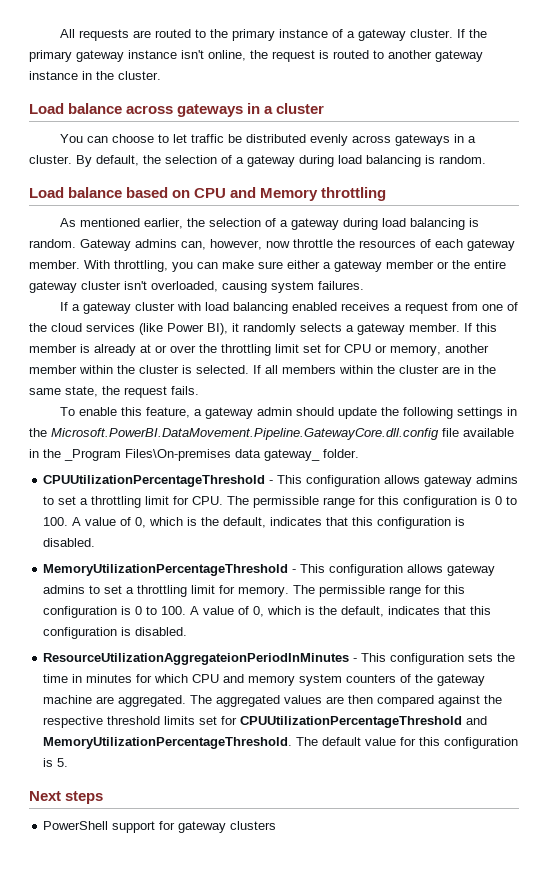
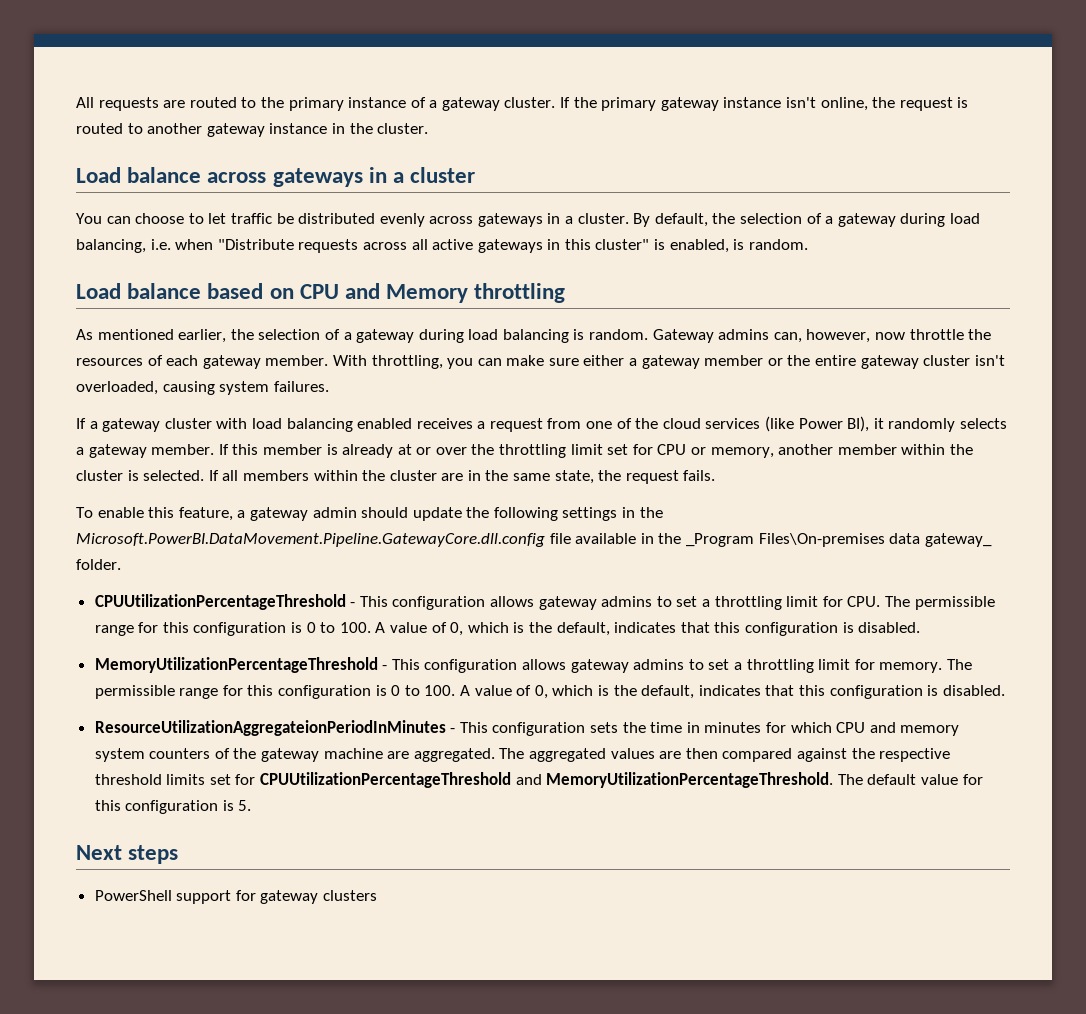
- By default, the selection of a gateway during load balancing is random.
+ By default, the selection of a gateway during load balancing, i.e. when "Distribute requests across all active gateways in this cluster" is enabled, is random.

